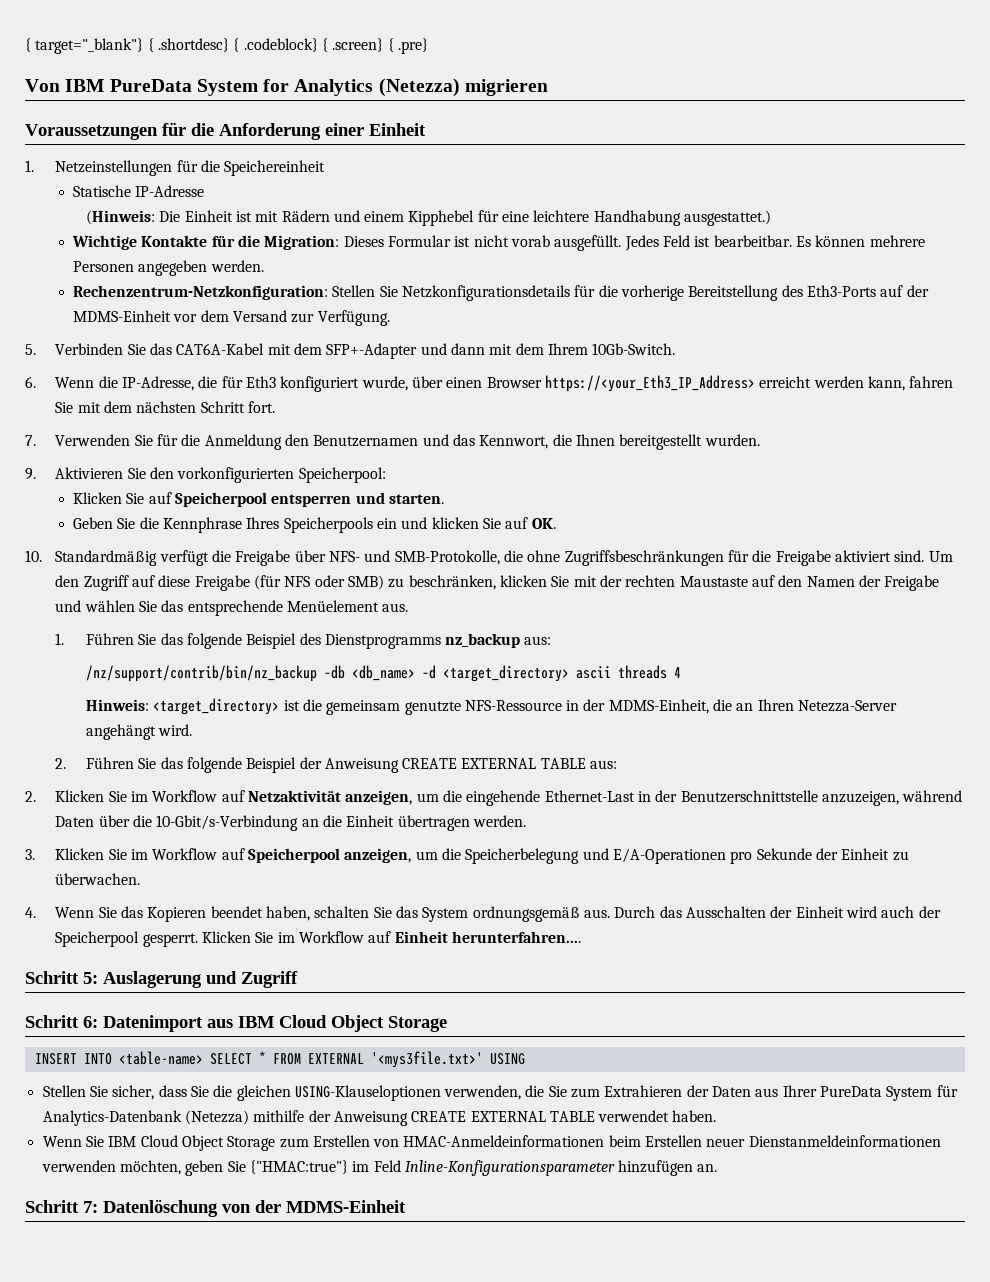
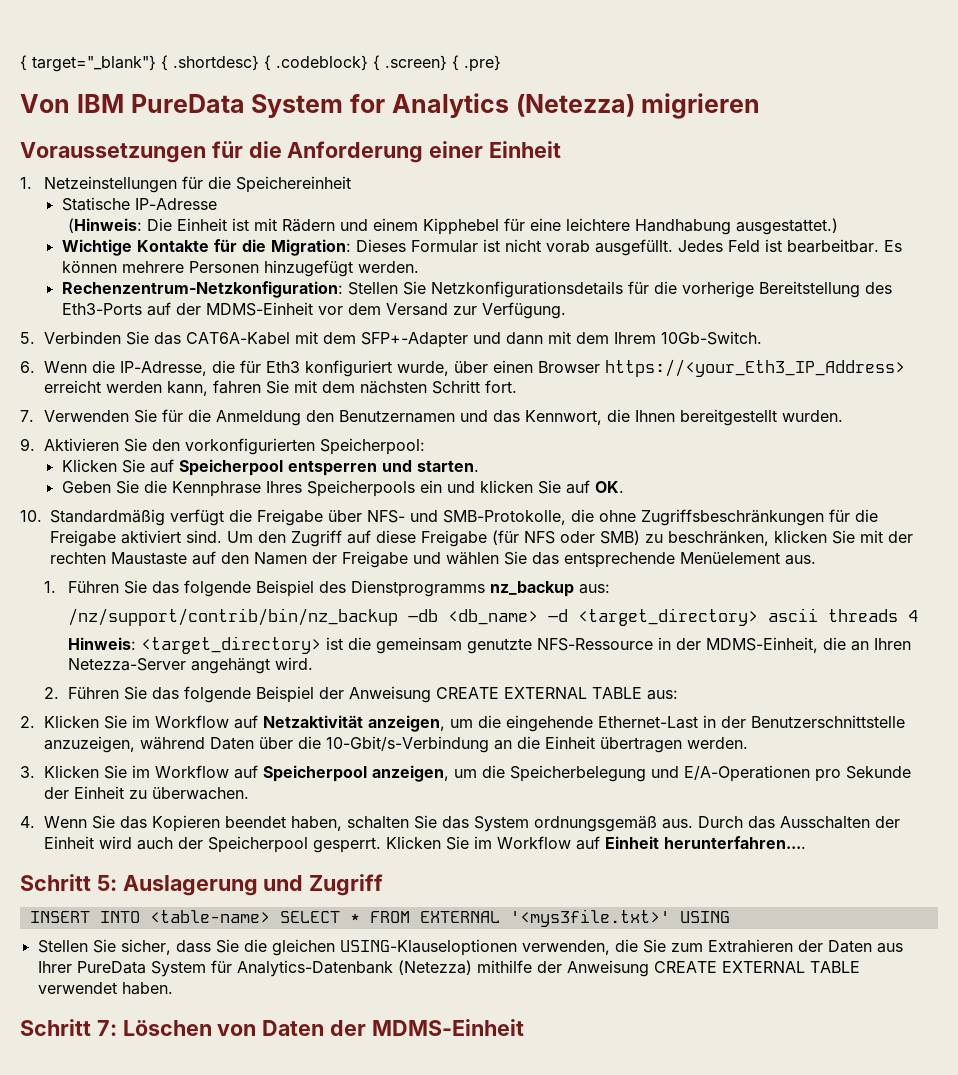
- Es können mehrere Personen angegeben werden.
+ Es können mehrere Personen hinzugefügt werden.
- Schritt 6: Datenimport aus IBM Cloud Object Storage
- Wenn Sie IBM Cloud Object Storage zum Erstellen von HMAC-Anmeldeinformationen beim Erstellen neuer Dienstanmeldeinformationen verwenden möchten, geben Sie {"HMAC:true"} im Feld Inline-Konfigurationsparameter hinzufügen an.
- Schritt 7: Datenlöschung von der MDMS-Einheit
+ Schritt 7: Löschen von Daten der MDMS-Einheit

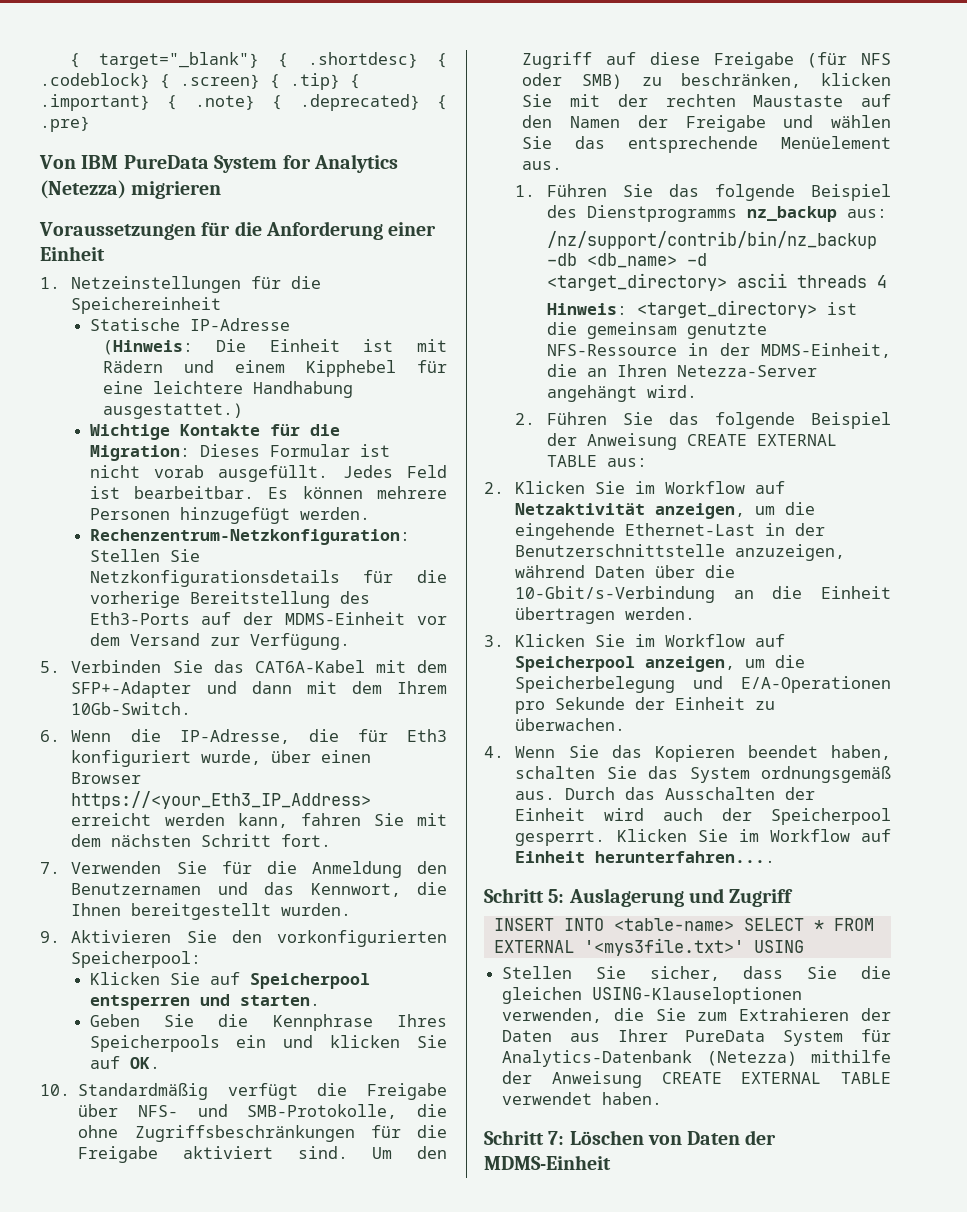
- { target="_blank"} { .shortdesc} { .codeblock} { .screen} { .pre}
+ { target="_blank"} { .shortdesc} { .codeblock} { .screen} { .tip} { .important} { .note} { .deprecated} { .pre}

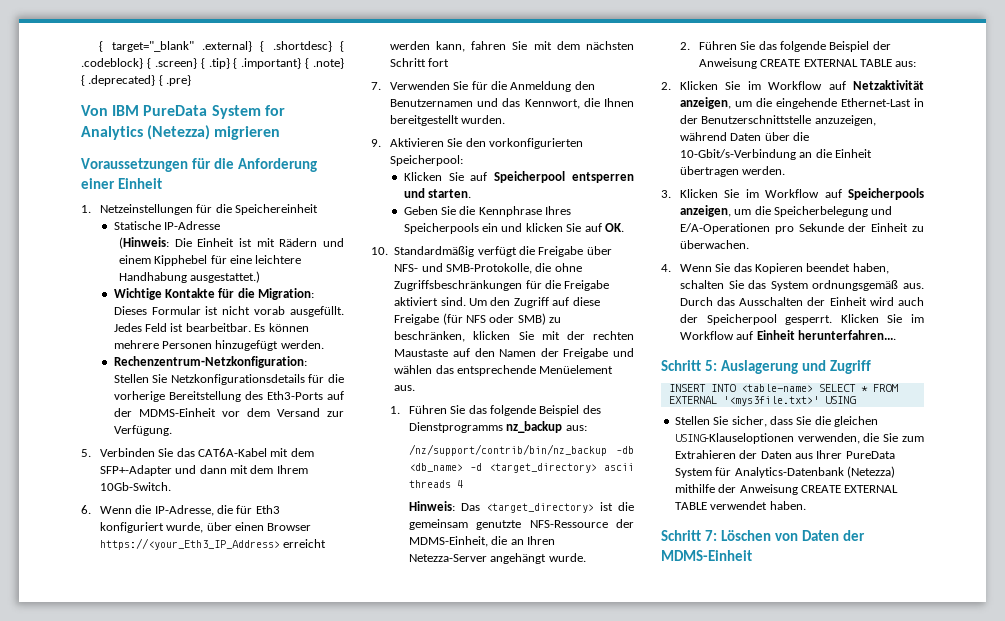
- { target="_blank"} { .shortdesc} { .codeblock} { .screen} { .tip} { .important} { .note} { .deprecated} { .pre}
+ { target="_blank" .external} { .shortdesc} { .codeblock} { .screen} { .tip} { .important} { .note} { .deprecated} { .pre}
- 6. Wenn die IP-Adresse, die für Eth3 konfiguriert wurde, über einen Browser https://<your_Eth3_IP_Address> erreicht werden kann, fahren Sie mit dem nächsten Schritt fort.
+ 6. Wenn die IP-Adresse, die für Eth3 konfiguriert wurde, über einen Browser https://<your_Eth3_IP_Address> erreicht werden kann, fahren Sie mit dem nächsten Schritt fort
- Um den Zugriff auf diese Freigabe (für NFS oder SMB) zu beschränken, klicken Sie mit der rechten Maustaste auf den Namen der Freigabe und wählen Sie das entsprechende Menüelement aus.
+ Um den Zugriff auf diese Freigabe (für NFS oder SMB) zu beschränken, klicken Sie mit der rechten Maustaste auf den Namen der Freigabe und wählen das entsprechende Menüelement aus.
- Hinweis: <target_directory> ist die gemeinsam genutzte NFS-Ressource in der MDMS-Einheit, die an Ihren Netezza-Server angehängt wird.
+ Hinweis: Das <target_directory> ist die gemeinsam genutzte NFS-Ressource der MDMS-Einheit, die an Ihren Netezza-Server angehängt wurde.
- 3. Klicken Sie im Workflow auf Speicherpool anzeigen, um die Speicherbelegung und E/A-Operationen pro Sekunde der Einheit zu überwachen.
+ 3. Klicken Sie im Workflow auf Speicherpools anzeigen, um die Speicherbelegung und E/A-Operationen pro Sekunde der Einheit zu überwachen.

